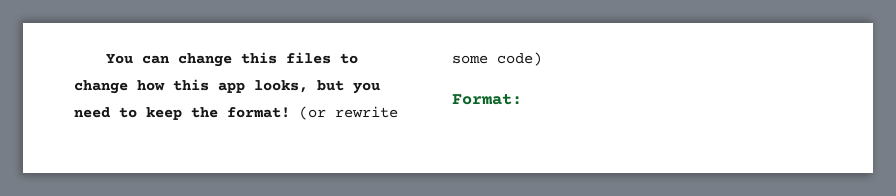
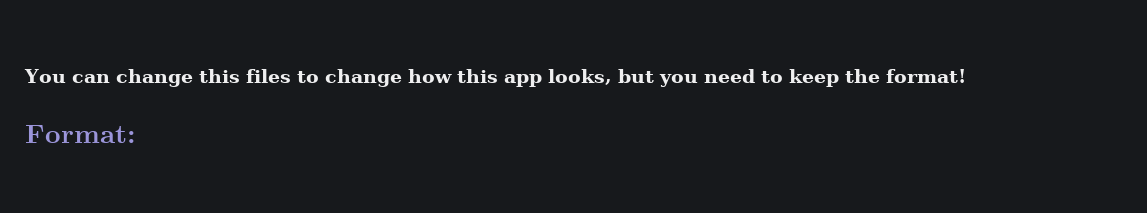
- (or rewrite some code)

